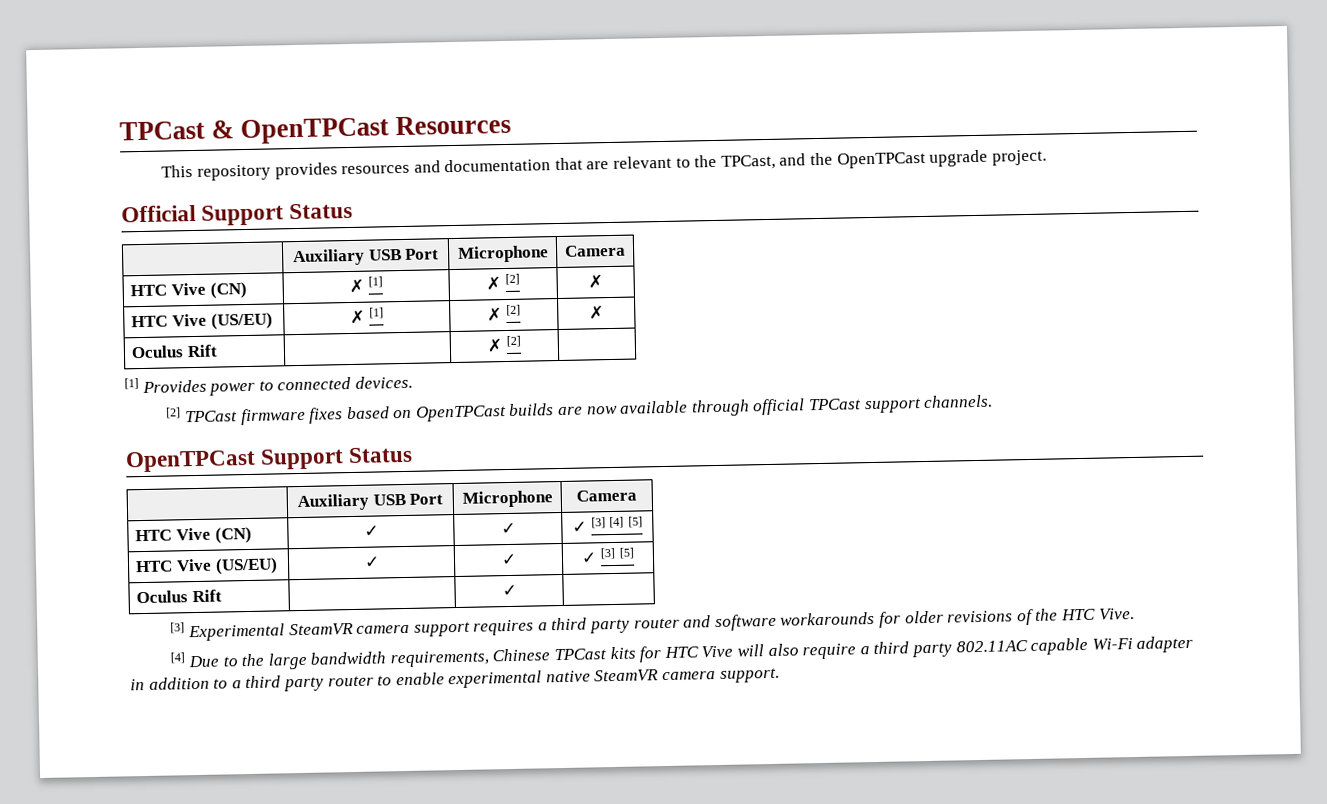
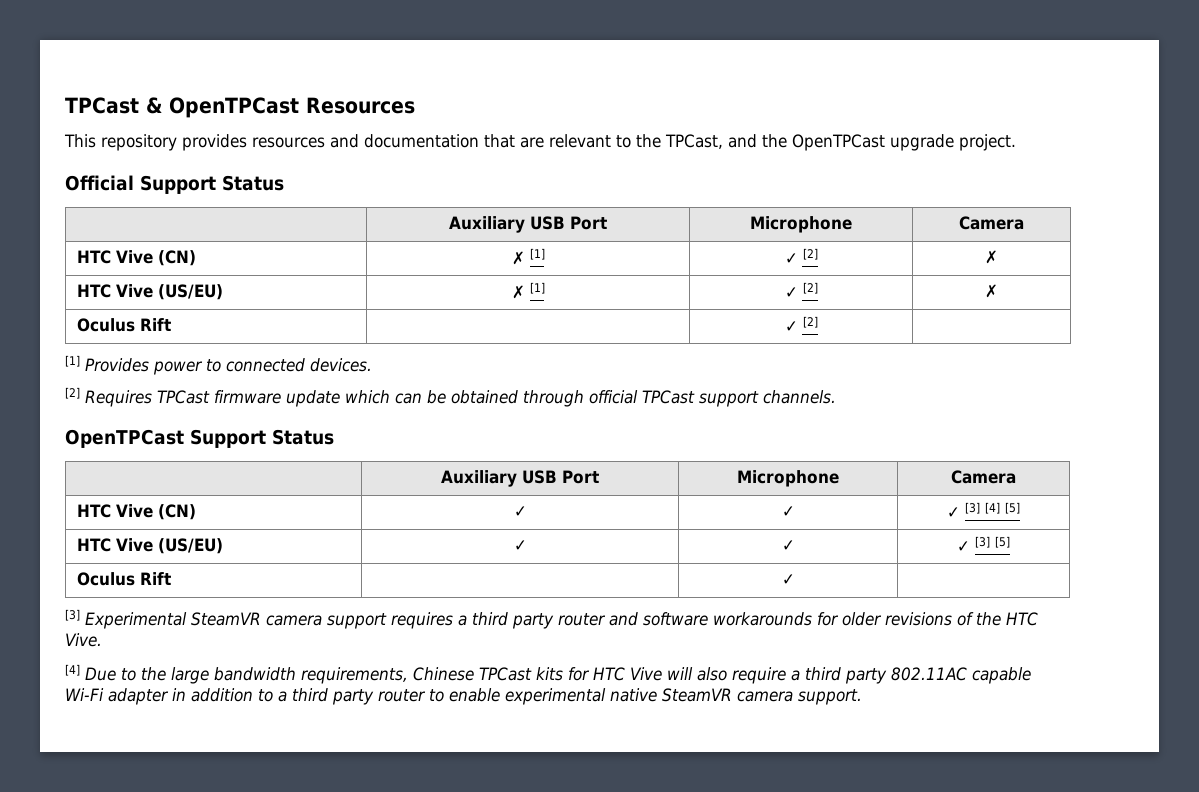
- HTC Vive (CN) | ✗ [1] | ✗ [2] | ✗
+ HTC Vive (CN) | ✗ [1] | ✓ [2] | ✗
- HTC Vive (US/EU) | ✗ [1] | ✗ [2] | ✗
+ HTC Vive (US/EU) | ✗ [1] | ✓ [2] | ✗
- Oculus Rift | | ✗ [2] |
+ Oculus Rift | | ✓ [2] |
- [2] TPCast firmware fixes based on OpenTPCast builds are now available through official TPCast support channels.
+ [2] Requires TPCast firmware update which can be obtained through official TPCast support channels.

